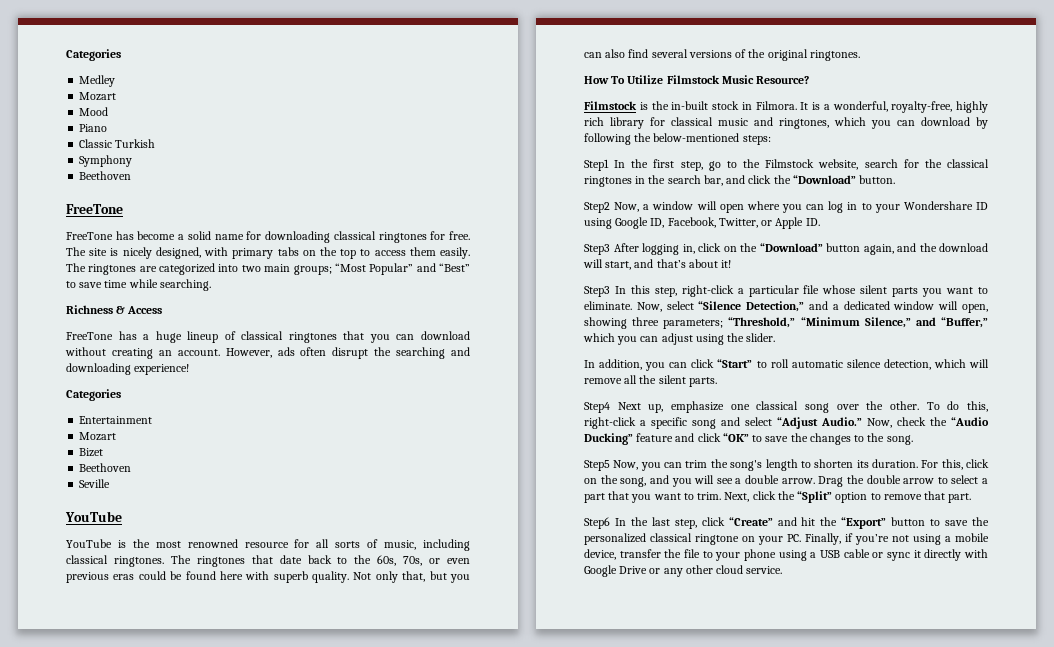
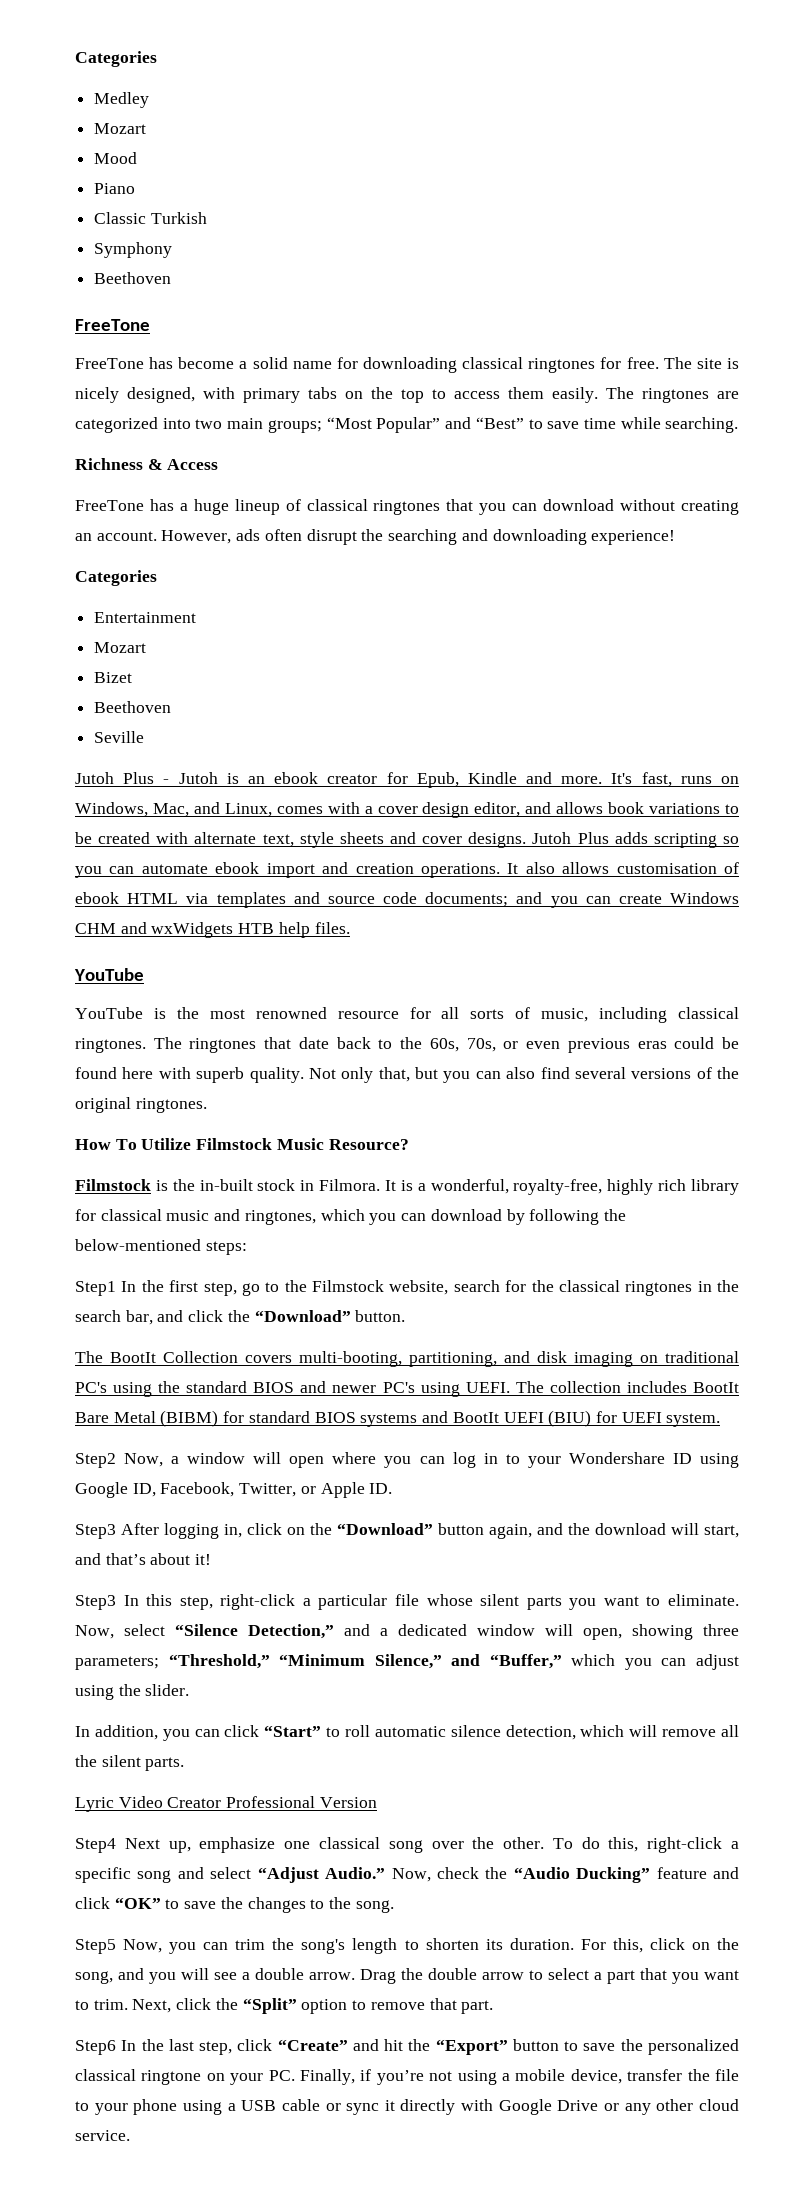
+ Jutoh Plus - Jutoh is an ebook creator for Epub, Kindle and more. It's fast, runs on Windows, Mac, and Linux, comes with a cover design editor, and allows book variations to be created with alternate text, style sheets and cover designs. Jutoh Plus adds scripting so you can automate ebook import and creation operations. It also allows customisation of ebook HTML via templates and source code documents; and you can create Windows CHM and wxWidgets HTB help files.
+ The BootIt Collection covers multi-booting, partitioning, and disk imaging on traditional PC's using the standard BIOS and newer PC's using UEFI. The collection includes BootIt Bare Metal (BIBM) for standard BIOS systems and BootIt UEFI (BIU) for UEFI system.
+ Lyric Video Creator Professional Version

